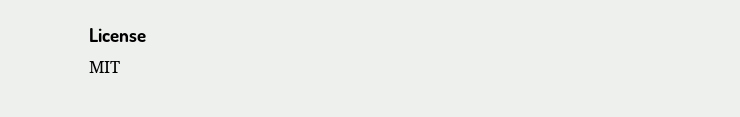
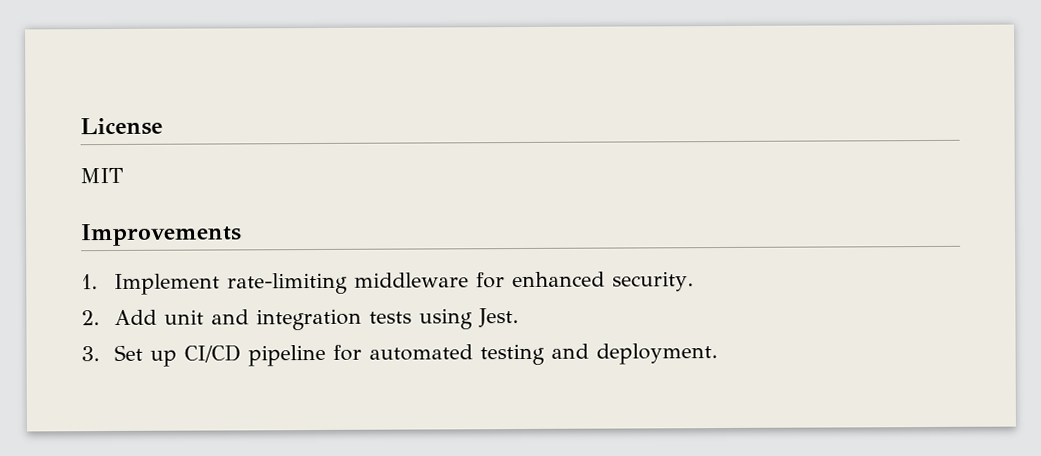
+ Improvements
+ 1. Implement rate-limiting middleware for enhanced security.
+ 2. Add unit and integration tests using Jest.
+ 3. Set up CI/CD pipeline for automated testing and deployment.

